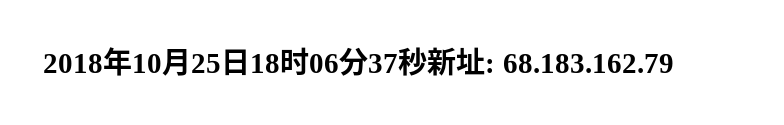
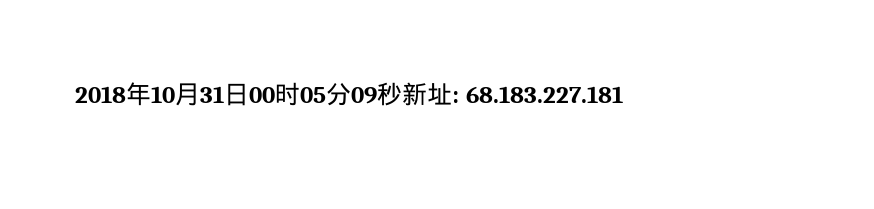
- 2018年10月25日18时06分37秒新址: 68.183.162.79
+ 2018年10月31日00时05分09秒新址: 68.183.227.181

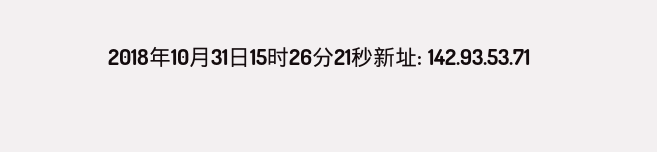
- 2018年10月31日00时05分09秒新址: 68.183.227.181
+ 2018年10月31日15时26分21秒新址: 142.93.53.71

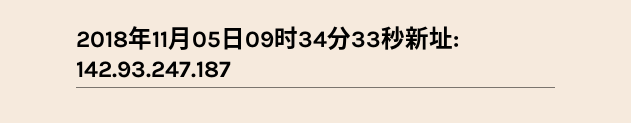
- 2018年10月31日15时26分21秒新址: 142.93.53.71
+ 2018年11月05日09时34分33秒新址: 142.93.247.187

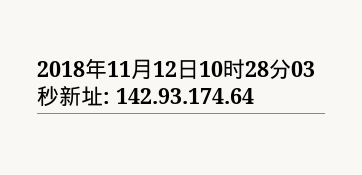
- 2018年11月05日09时34分33秒新址: 142.93.247.187
+ 2018年11月12日10时28分03秒新址: 142.93.174.64

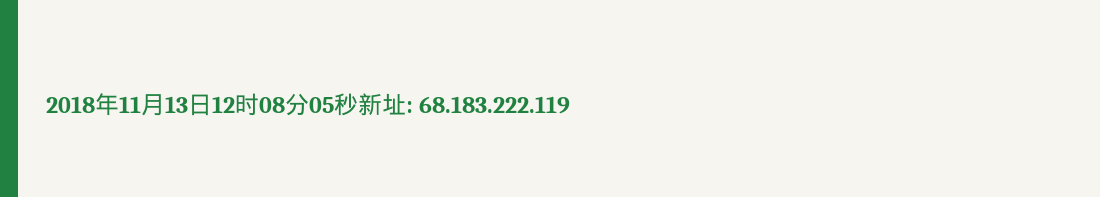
- 2018年11月12日10时28分03秒新址: 142.93.174.64
+ 2018年11月13日12时08分05秒新址: 68.183.222.119

